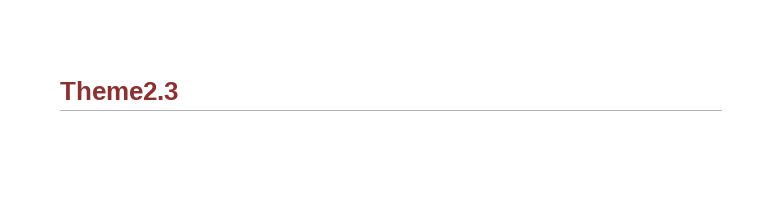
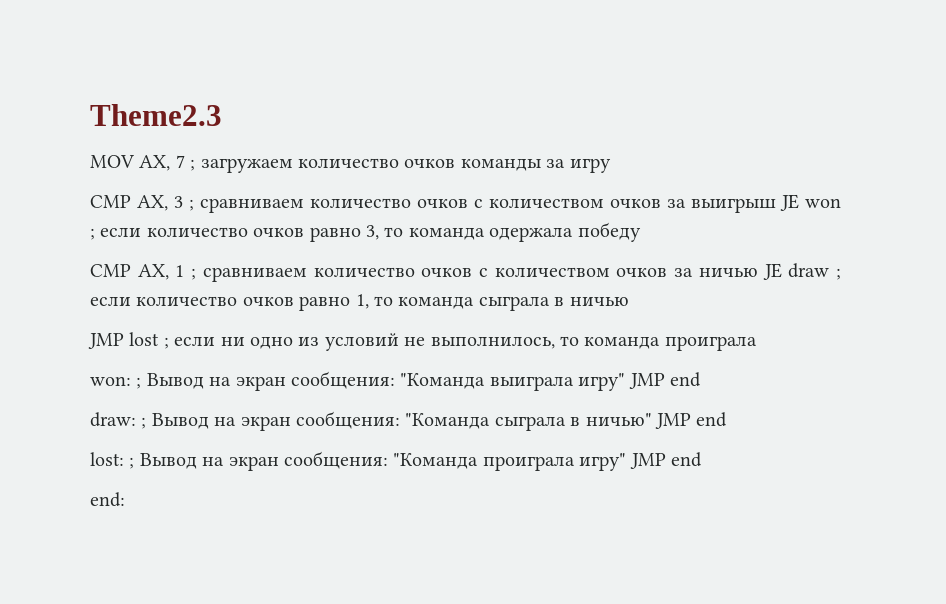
+ MOV AX, 7 ; загружаем количество очков команды за игру
+ CMP AX, 3 ; сравниваем количество очков с количеством очков за выигрыш JE won ; если количество очков равно 3, то команда одержала победу
+ CMP AX, 1 ; сравниваем количество очков с количеством очков за ничью JE draw ; если количество очков равно 1, то команда сыграла в ничью
+ JMP lost ; если ни одно из условий не выполнилось, то команда проиграла
+ won: ; Вывод на экран сообщения: "Команда выиграла игру" JMP end
+ draw: ; Вывод на экран сообщения: "Команда сыграла в ничью" JMP end
+ lost: ; Вывод на экран сообщения: "Команда проиграла игру" JMP end
+ end:

